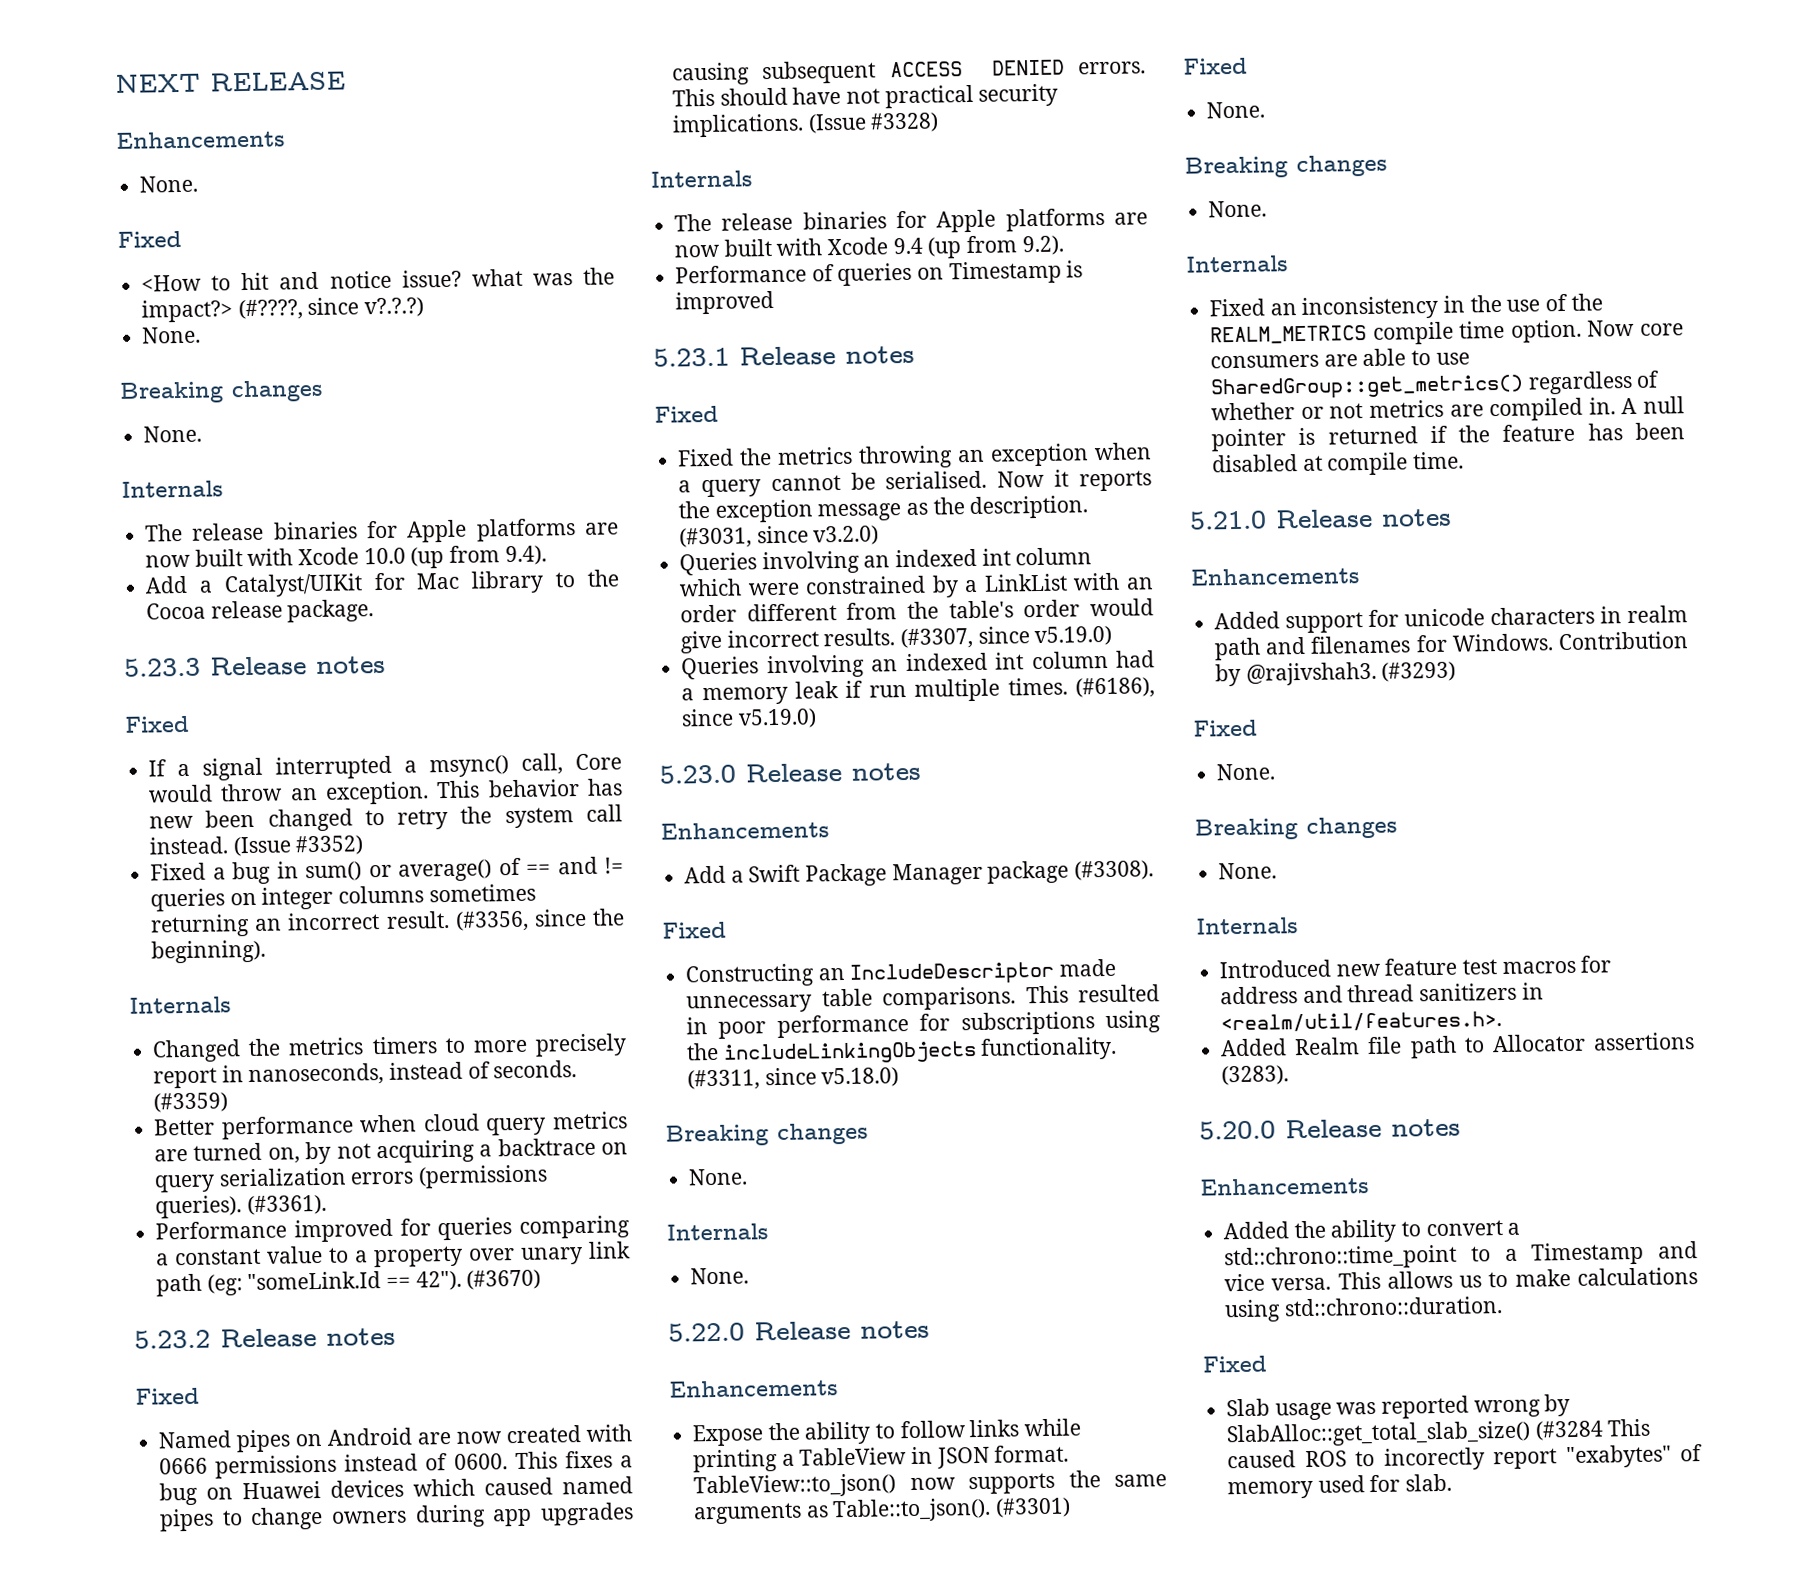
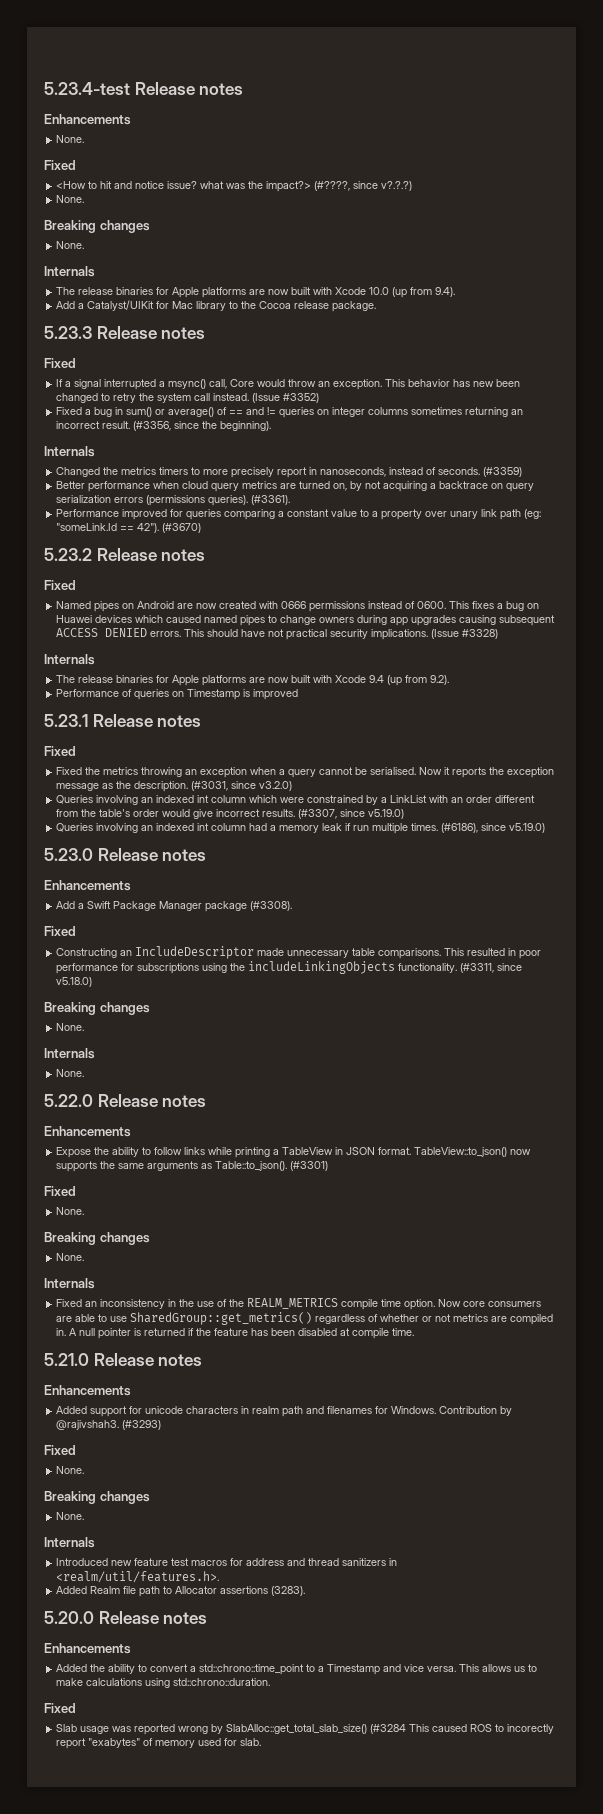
- NEXT RELEASE
+ 5.23.4-test Release notes

